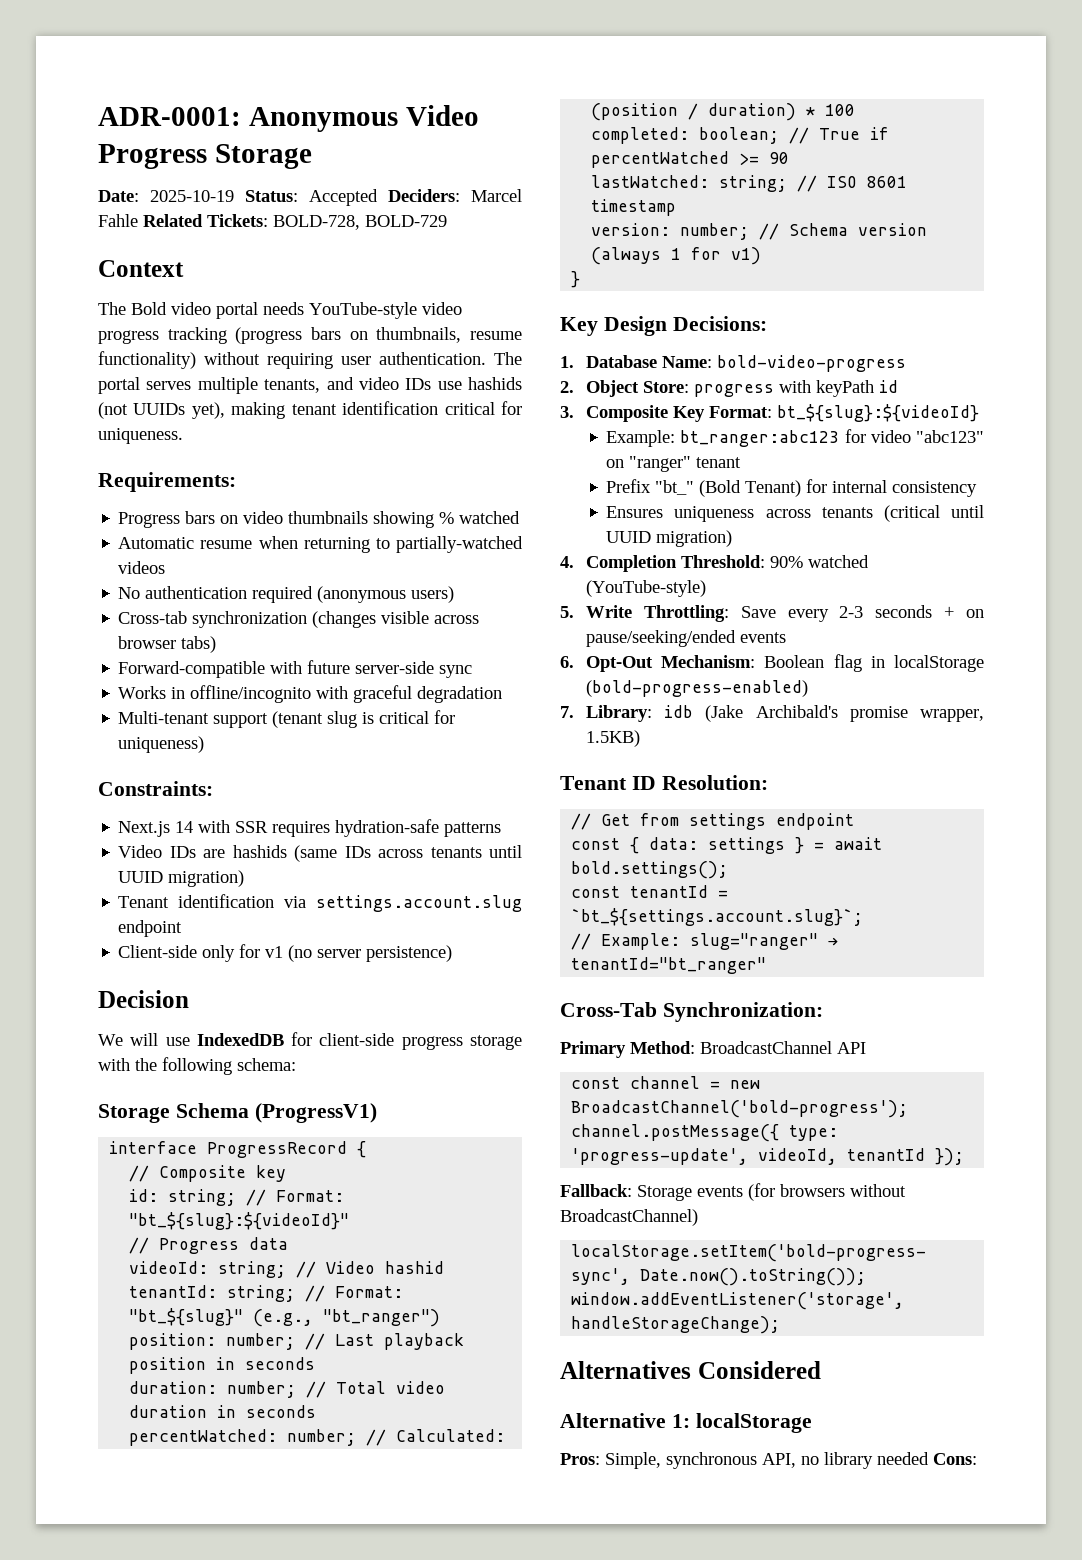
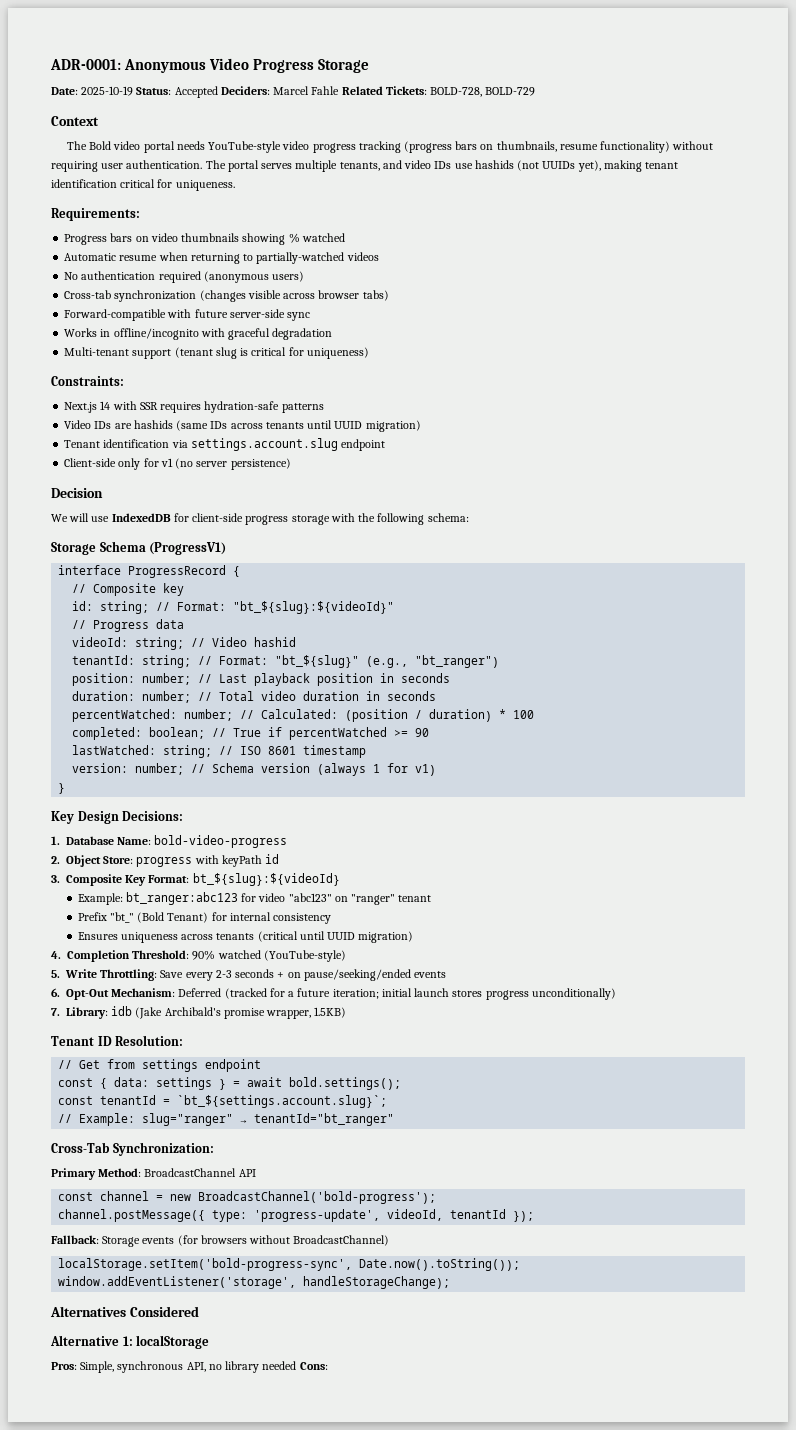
- 6. Opt-Out Mechanism: Boolean flag in localStorage (bold-progress-enabled)
+ 6. Opt-Out Mechanism: Deferred (tracked for a future iteration; initial launch stores progress unconditionally)

